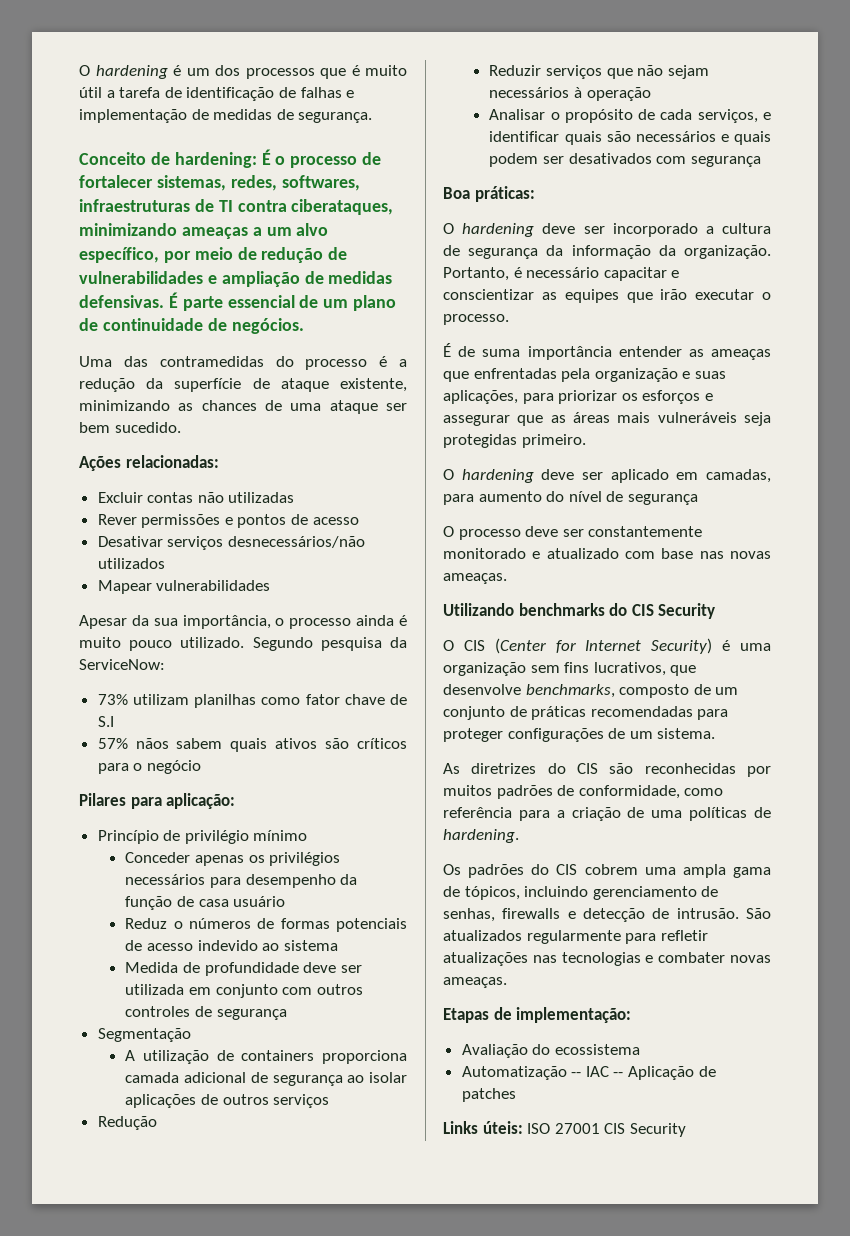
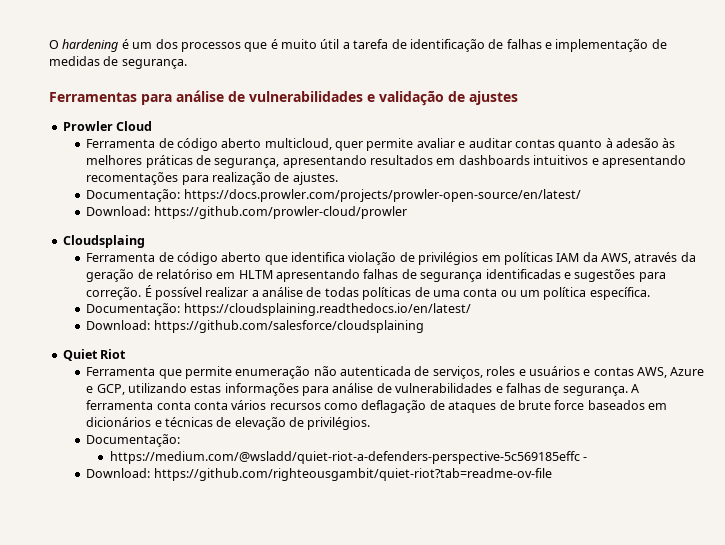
- Conceito de hardening: É o processo de fortalecer sistemas, redes, softwares, infraestruturas de TI contra ciberataques, minimizando ameaças a um alvo específico, por meio de redução de vulnerabilidades e ampliação de medidas defensivas. É parte essencial de um plano de continuidade de negócios.
- Uma das contramedidas do processo é a redução da superfície de ataque existente, minimizando as chances de uma ataque ser bem sucedido.
- Ações relacionadas:
- Excluir contas não utilizadas
- Rever permissões e pontos de acesso
- Desativar serviços desnecessários/não utilizados
- Mapear vulnerabilidades
- Apesar da sua importância, o processo ainda é muito pouco utilizado. Segundo pesquisa da ServiceNow:
- 73% utilizam planilhas como fator chave de S.I
- 57% nãos sabem quais ativos são críticos para o negócio
- Pilares para aplicação:
- Princípio de privilégio mínimo
- Conceder apenas os privilégios necessários para desempenho da função de casa usuário
- Reduz o números de formas potenciais de acesso indevido ao sistema
- Medida de profundidade deve ser utilizada em conjunto com outros controles de segurança
- Segmentação
- A utilização de containers proporciona camada adicional de segurança ao isolar aplicações de outros serviços
- Redução
- Reduzir serviços que não sejam necessários à operação
- Analisar o propósito de cada serviços, e identificar quais são necessários e quais podem ser desativados com segurança
- Boa práticas:
- O hardening deve ser incorporado a cultura de segurança da informação da organização. Portanto, é necessário capacitar e conscientizar as equipes que irão executar o processo.
- É de suma importância entender as ameaças que enfrentadas pela organização e suas aplicações, para priorizar os esforços e assegurar que as áreas mais vulneráveis seja protegidas primeiro.
- O hardening deve ser aplicado em camadas, para aumento do nível de segurança
- O processo deve ser constantemente monitorado e atualizado com base nas novas ameaças.
- Utilizando benchmarks do CIS Security
- O CIS (Center for Internet Security) é uma organização sem fins lucrativos, que desenvolve benchmarks, composto de um conjunto de práticas recomendadas para proteger configurações de um sistema.
- As diretrizes do CIS são reconhecidas por muitos padrões de conformidade, como referência para a criação de uma políticas de hardening.
- Os padrões do CIS cobrem uma ampla gama de tópicos, incluindo gerenciamento de senhas, firewalls e detecção de intrusão. São atualizados regularmente para refletir atualizações nas tecnologias e combater novas ameaças.
- Etapas de implementação:
- Avaliação do ecossistema
- Automatização -- IAC -- Aplicação de patches
- Links úteis: ISO 27001 CIS Security
+ Ferramentas para análise de vulnerabilidades e validação de ajustes
+ Prowler Cloud
+ Ferramenta de código aberto multicloud, quer permite avaliar e auditar contas quanto à adesão às melhores práticas de segurança, apresentando resultados em dashboards intuitivos e apresentando recomentações para realização de ajustes.
+ Documentação: https://docs.prowler.com/projects/prowler-open-source/en/latest/
+ Download: https://github.com/prowler-cloud/prowler
+ Cloudsplaing
+ Ferramenta de código aberto que identifica violação de privilégios em políticas IAM da AWS, através da geração de relatóriso em HLTM apresentando falhas de segurança identificadas e sugestões para correção. É possível realizar a análise de todas políticas de uma conta ou um política específica.
+ Documentação: https://cloudsplaining.readthedocs.io/en/latest/
+ Download: https://github.com/salesforce/cloudsplaining
+ Quiet Riot
+ Ferramenta que permite enumeração não autenticada de serviços, roles e usuários e contas AWS, Azure e GCP, utilizando estas informações para análise de vulnerabilidades e falhas de segurança. A ferramenta conta conta vários recursos como deflagação de ataques de brute force baseados em dicionários e técnicas de elevação de privilégios.
+ Documentação:
+ https://medium.com/@wsladd/quiet-riot-a-defenders-perspective-5c569185effc -
+ Download: https://github.com/righteousgambit/quiet-riot?tab=readme-ov-file

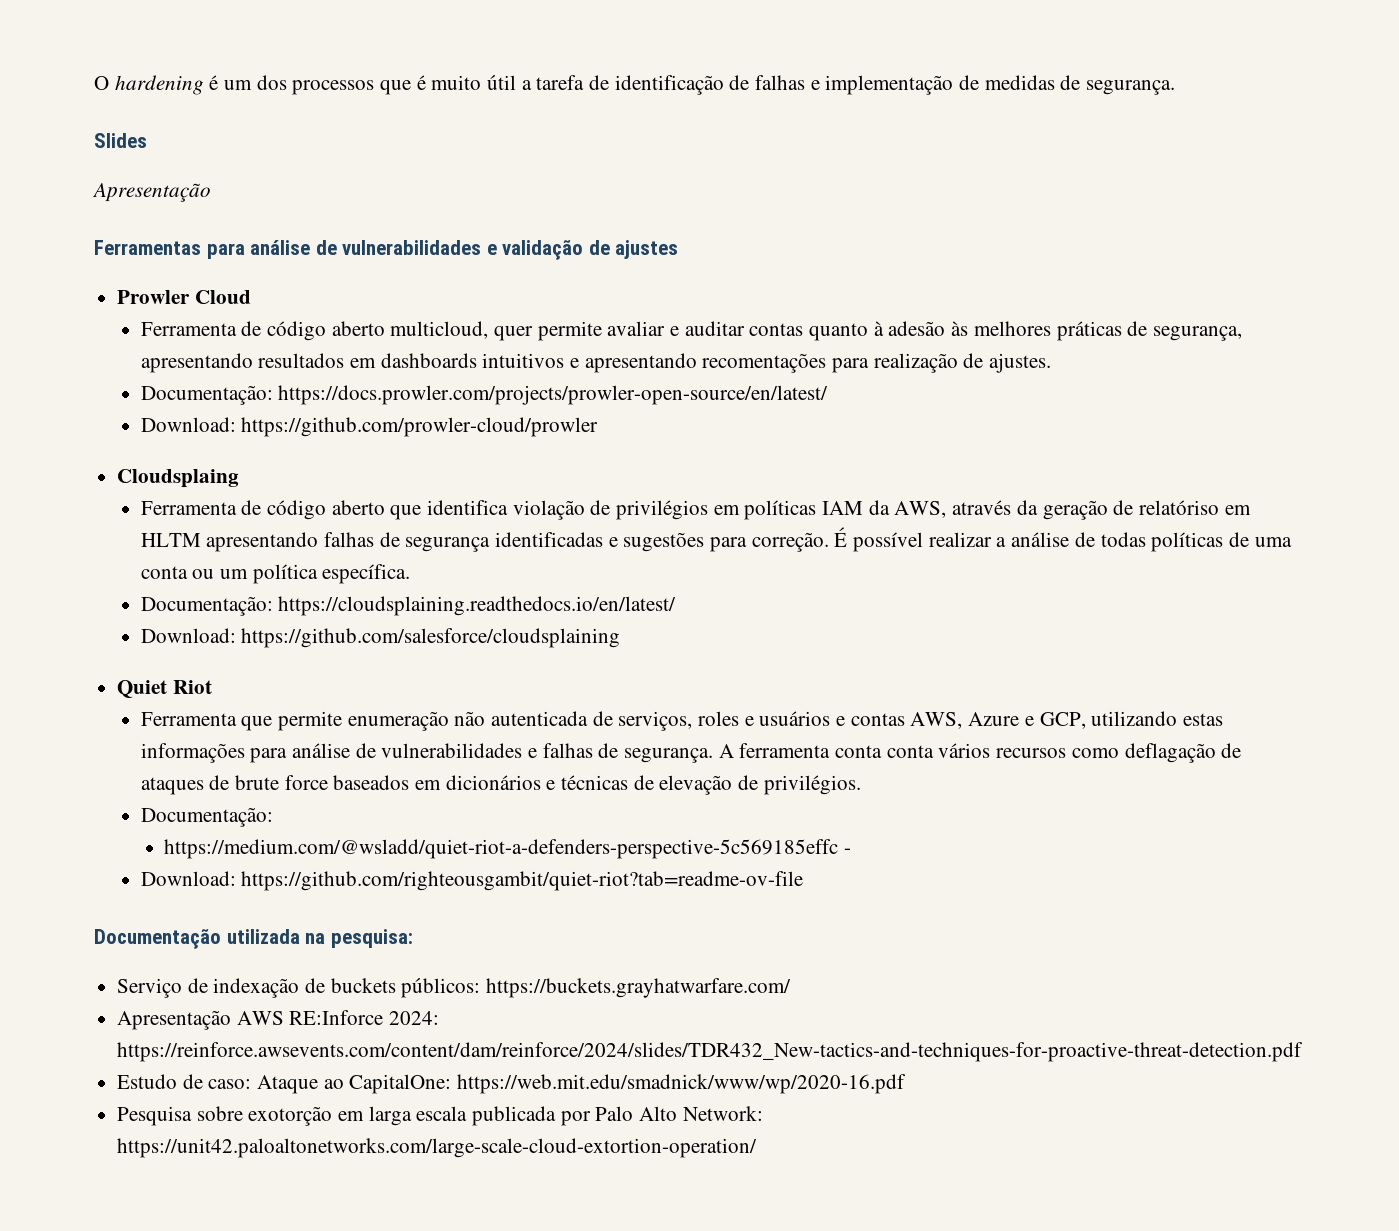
+ Slides
+ Apresentação
+ Documentação utilizada na pesquisa:
+ Serviço de indexação de buckets públicos: https://buckets.grayhatwarfare.com/
+ Apresentação AWS RE:Inforce 2024: https://reinforce.awsevents.com/content/dam/reinforce/2024/slides/TDR432_New-tactics-and-techniques-for-proactive-threat-detection.pdf
+ Estudo de caso: Ataque ao CapitalOne: https://web.mit.edu/smadnick/www/wp/2020-16.pdf
+ Pesquisa sobre exotorção em larga escala publicada por Palo Alto Network: https://unit42.paloaltonetworks.com/large-scale-cloud-extortion-operation/

